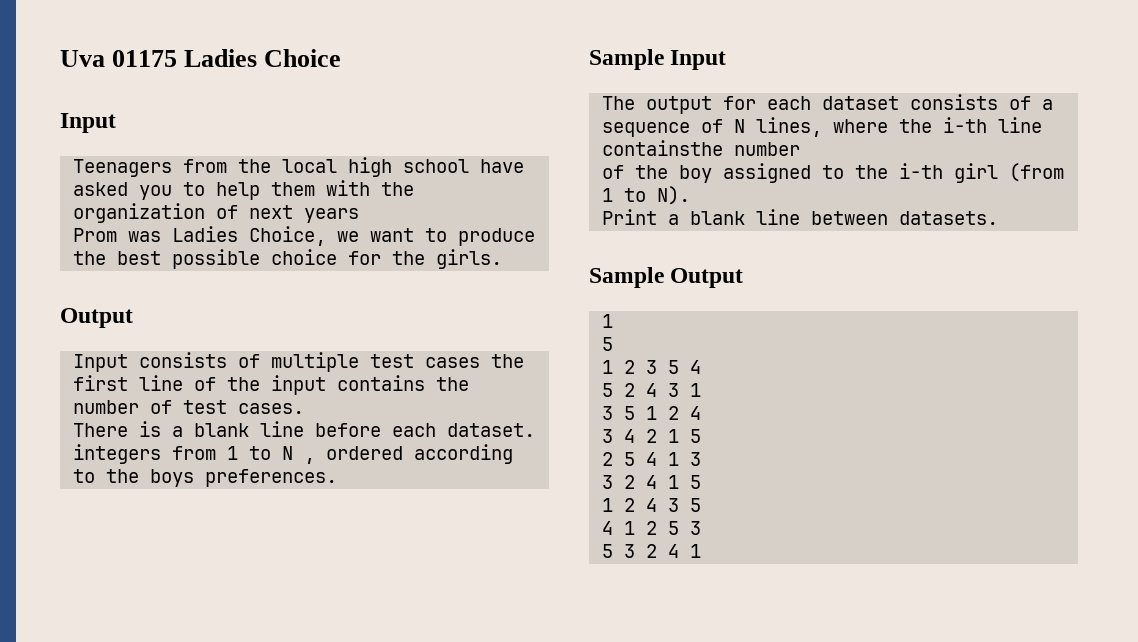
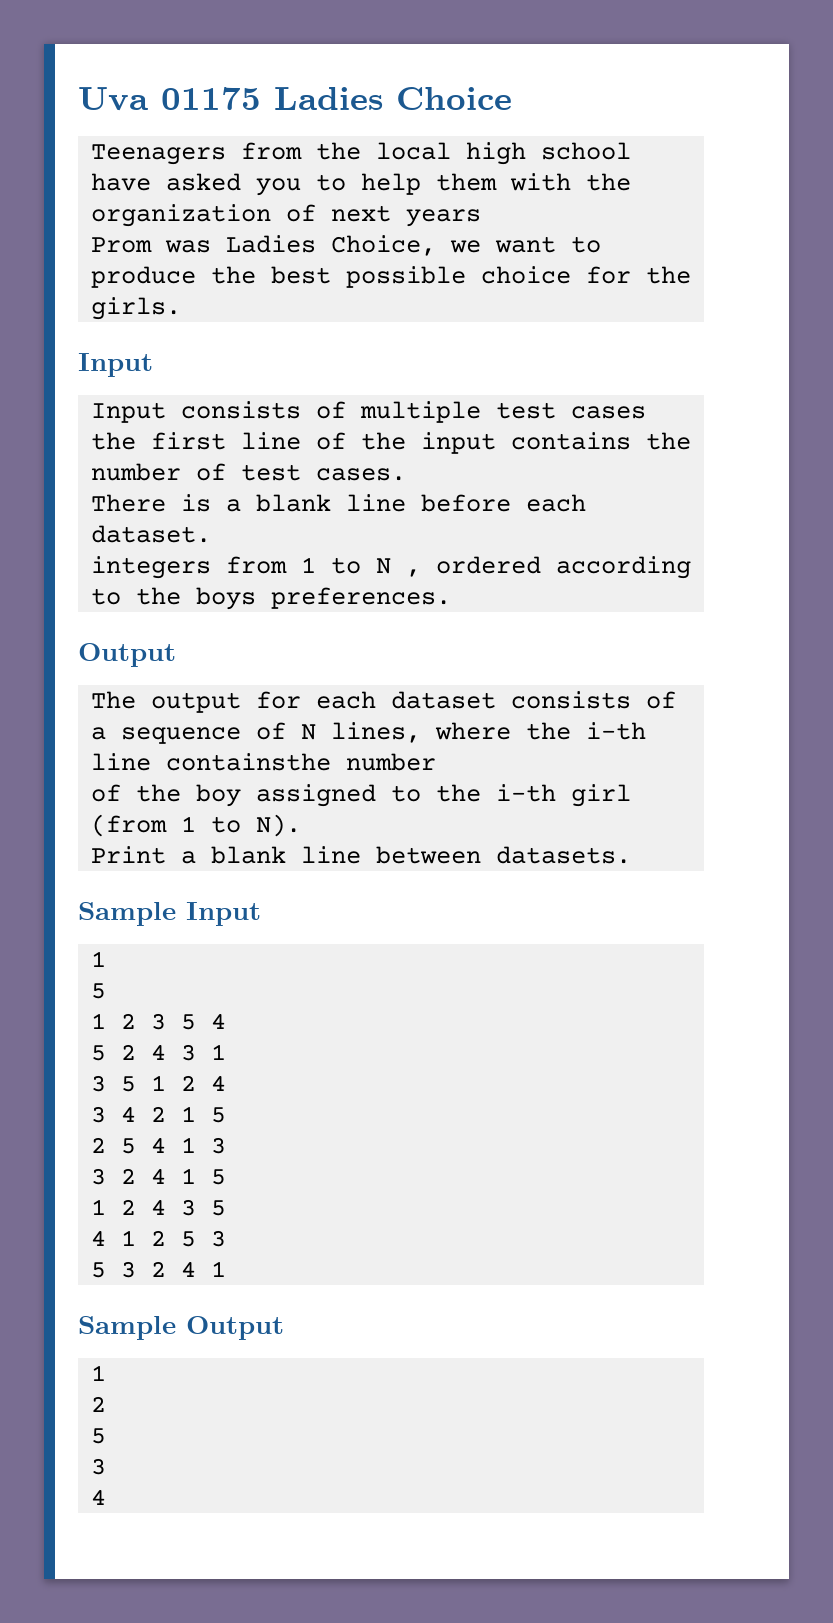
  Uva 01175 Ladies Choice
- Input
  Prom was Ladies Choice, we want to produce the best possible choice for the girls.
- Output
+ Input
  integers from 1 to N , ordered according to the boys preferences.
- Sample Input
+ Output
- Sample Output
+ Sample Input
+ Sample Output
+ 1
+ 2
+ 5
+ 3
+ 4

